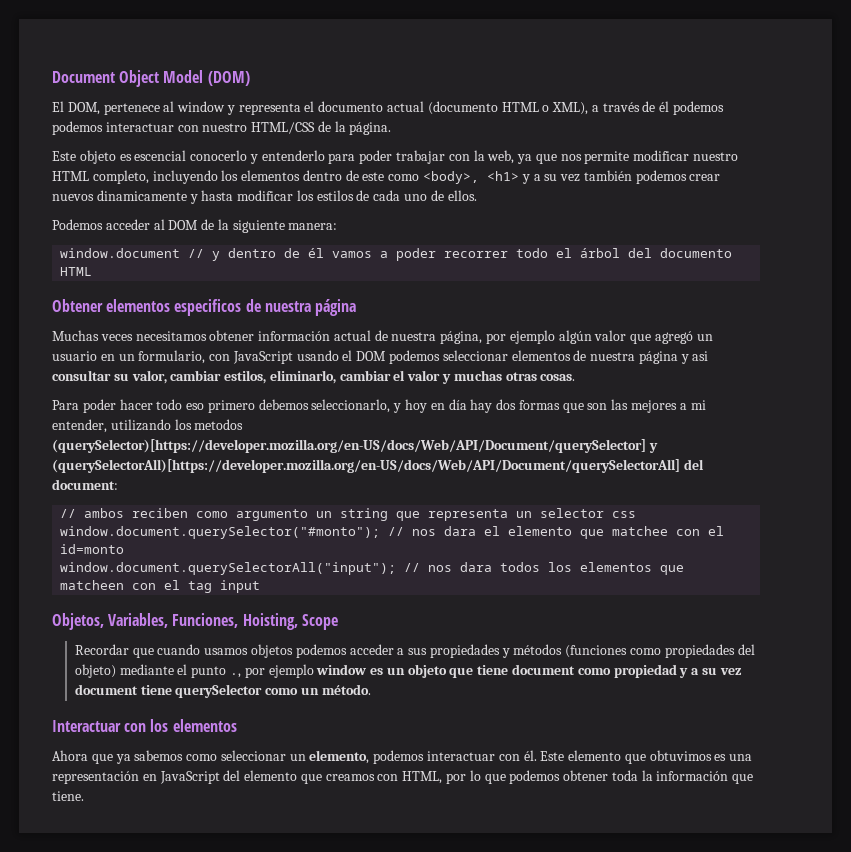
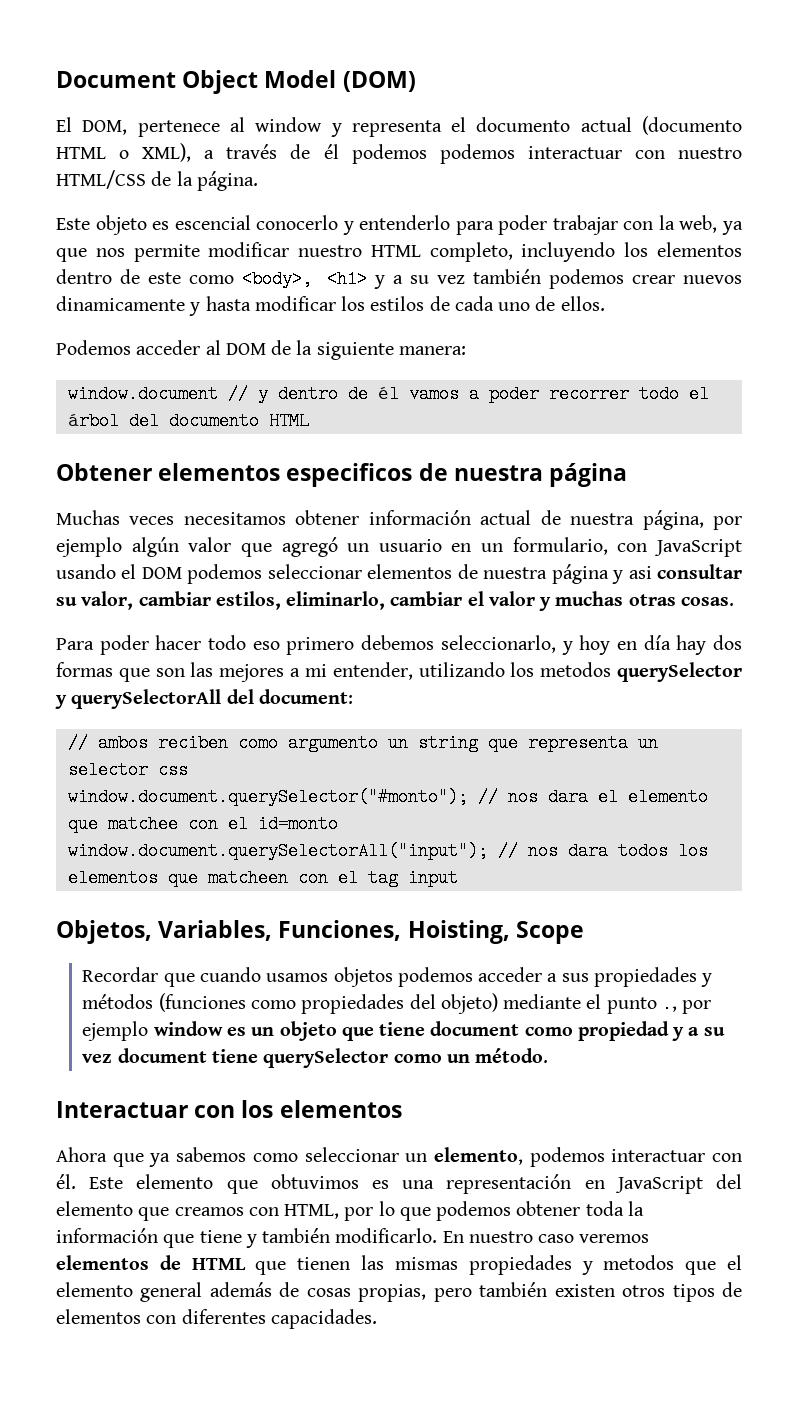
- Para poder hacer todo eso primero debemos seleccionarlo, y hoy en día hay dos formas que son las mejores a mi entender, utilizando los metodos (querySelector)[https://developer.mozilla.org/en-US/docs/Web/API/Document/querySelector] y (querySelectorAll)[https://developer.mozilla.org/en-US/docs/Web/API/Document/querySelectorAll] del document:
+ Para poder hacer todo eso primero debemos seleccionarlo, y hoy en día hay dos formas que son las mejores a mi entender, utilizando los metodos querySelector y querySelectorAll del document:
- Este elemento que obtuvimos es una representación en JavaScript del elemento que creamos con HTML, por lo que podemos obtener toda la información que tiene.
+ Este elemento que obtuvimos es una representación en JavaScript del elemento que creamos con HTML, por lo que podemos obtener toda la información que tiene y también modificarlo. En nuestro caso veremos elementos de HTML que tienen las mismas propiedades y metodos que el elemento general además de cosas propias, pero también existen otros tipos de elementos con diferentes capacidades.

